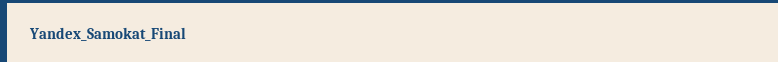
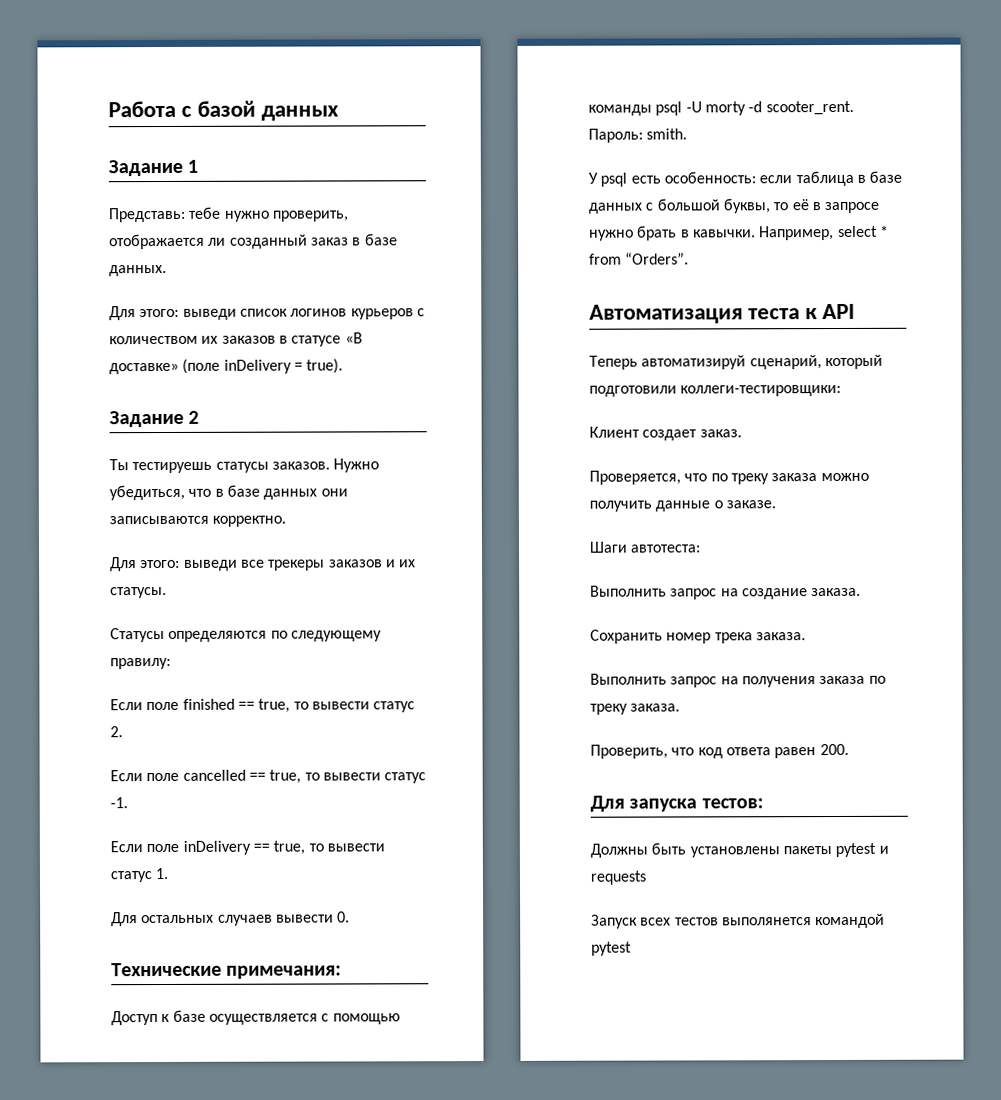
- Yandex_Samokat_Final
+ Работа с базой данных
+ Задание 1
+ Представь: тебе нужно проверить, отображается ли созданный заказ в базе данных.
+ Для этого: выведи список логинов курьеров с количеством их заказов в статусе «В доставке» (поле inDelivery = true).
+ Задание 2
+ Ты тестируешь статусы заказов. Нужно убедиться, что в базе данных они записываются корректно.
+ Для этого: выведи все трекеры заказов и их статусы.
+ Статусы определяются по следующему правилу:
+ Если поле finished == true, то вывести статус 2.
+ Если поле canсelled == true, то вывести статус -1.
+ Если поле inDelivery == true, то вывести статус 1.
+ Для остальных случаев вывести 0.
+ Технические примечания:
+ Доступ к базе осуществляется с помощью команды psql -U morty -d scooter_rent. Пароль: smith.
+ У psql есть особенность: если таблица в базе данных с большой буквы, то её в запросе нужно брать в кавычки. Например, select * from “Orders”.
+ Автоматизация теста к API
+ Теперь автоматизируй сценарий, который подготовили коллеги-тестировщики:
+ Клиент создает заказ.
+ Проверяется, что по треку заказа можно получить данные о заказе.
+ Шаги автотеста:
+ Выполнить запрос на создание заказа.
+ Сохранить номер трека заказа.
+ Выполнить запрос на получения заказа по треку заказа.
+ Проверить, что код ответа равен 200.
+ Для запуска тестов:
+ Должны быть установлены пакеты pytest и requests
+ Запуск всех тестов выполянется командой pytest

